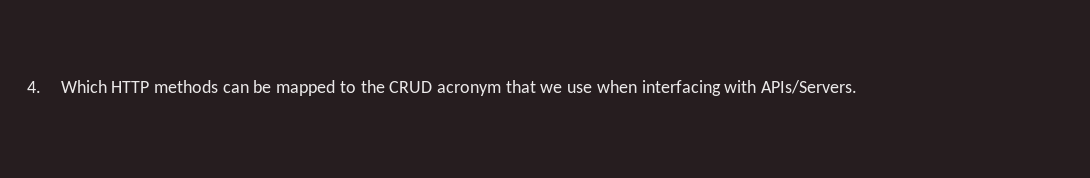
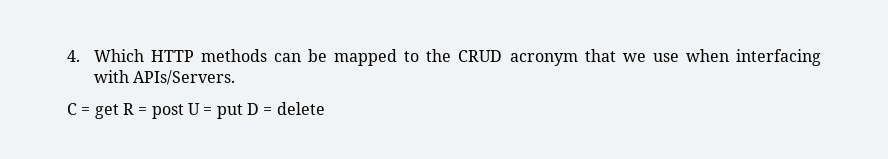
+ C = get R = post U = put D = delete

